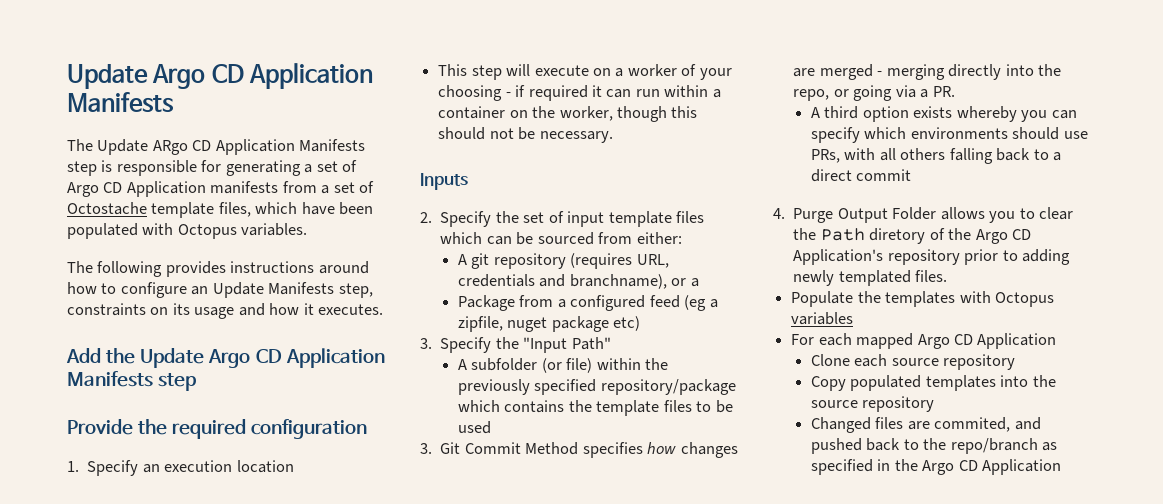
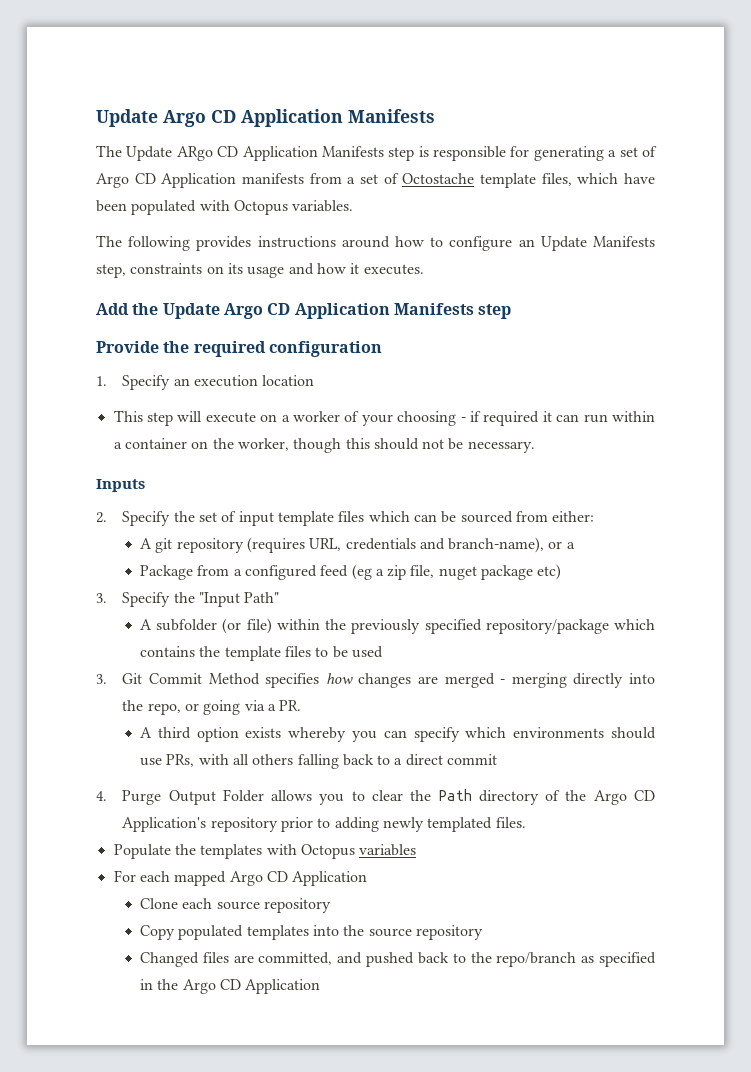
- A git repository (requires URL, credentials and branchname), or a
+ A git repository (requires URL, credentials and branch-name), or a
- Package from a configured feed (eg a zipfile, nuget package etc)
+ Package from a configured feed (eg a zip file, nuget package etc)
- 4. Purge Output Folder allows you to clear the Path diretory of the Argo CD Application's repository prior to adding newly templated files.
+ 4. Purge Output Folder allows you to clear the Path directory of the Argo CD Application's repository prior to adding newly templated files.
- Changed files are commited, and pushed back to the repo/branch as specified in the Argo CD Application
+ Changed files are committed, and pushed back to the repo/branch as specified in the Argo CD Application

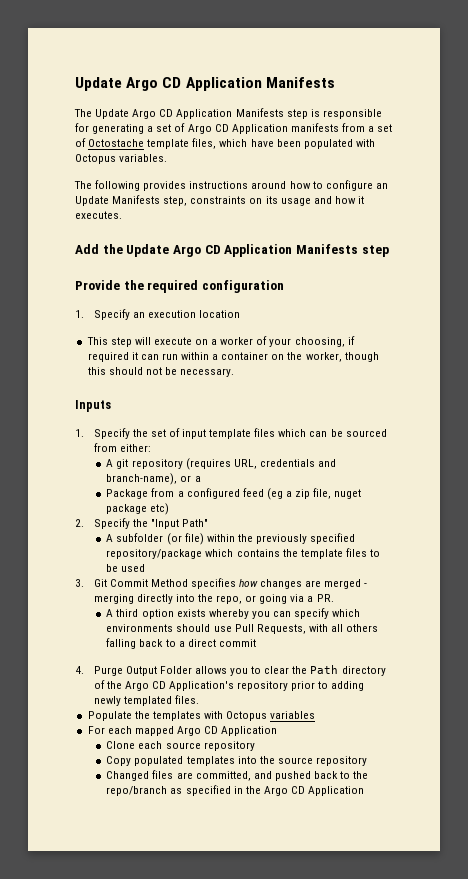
- The Update ARgo CD Application Manifests step is responsible for generating a set of Argo CD Application manifests from a set of Octostache template files, which have been populated with Octopus variables.
+ The Update Argo CD Application Manifests step is responsible for generating a set of Argo CD Application manifests from a set of Octostache template files, which have been populated with Octopus variables.
- This step will execute on a worker of your choosing - if required it can run within a container on the worker, though this should not be necessary.
+ This step will execute on a worker of your choosing, if required it can run within a container on the worker, though this should not be necessary.
- 2. Specify the set of input template files which can be sourced from either:
+ 1. Specify the set of input template files which can be sourced from either:
- 3. Specify the "Input Path"
+ 2. Specify the "Input Path"
- A third option exists whereby you can specify which environments should use PRs, with all others falling back to a direct commit
+ A third option exists whereby you can specify which environments should use Pull Requests, with all others falling back to a direct commit

